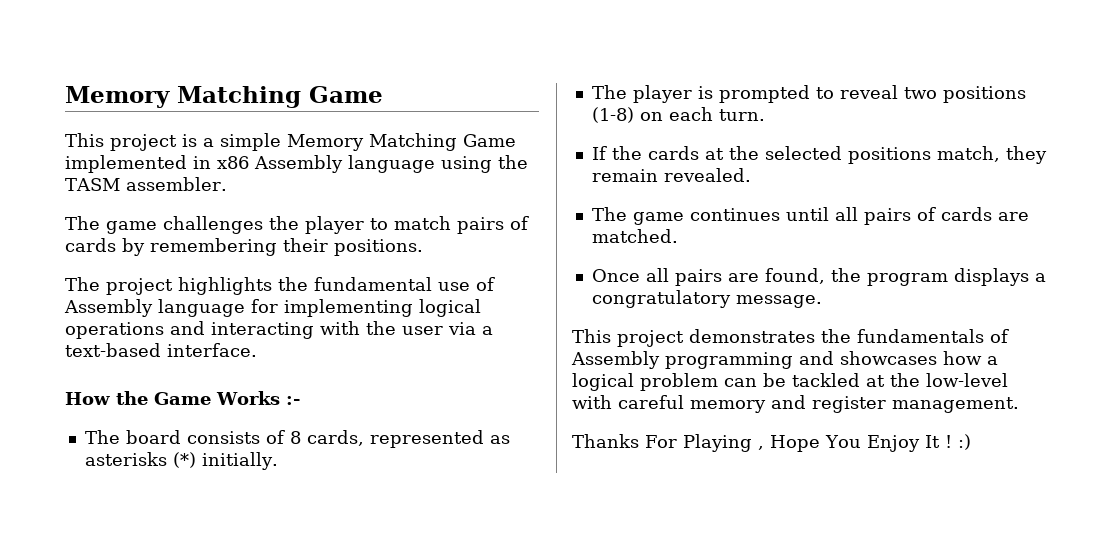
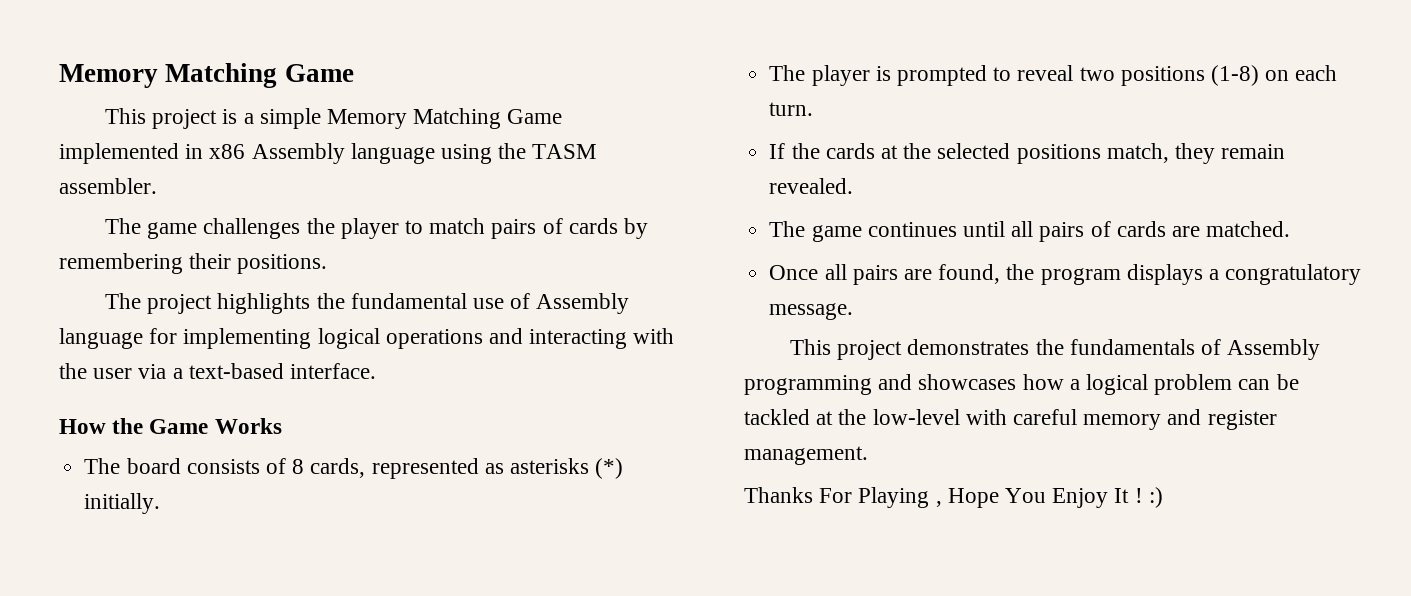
- How the Game Works :-
+ How the Game Works

